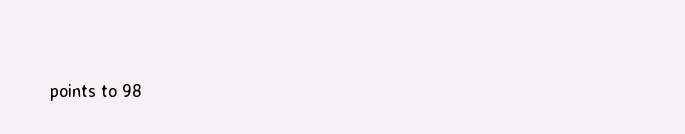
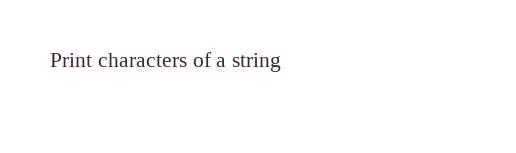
- points to 98
+ Print characters of a string

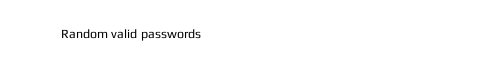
- Print characters of a string
+ Random valid passwords

